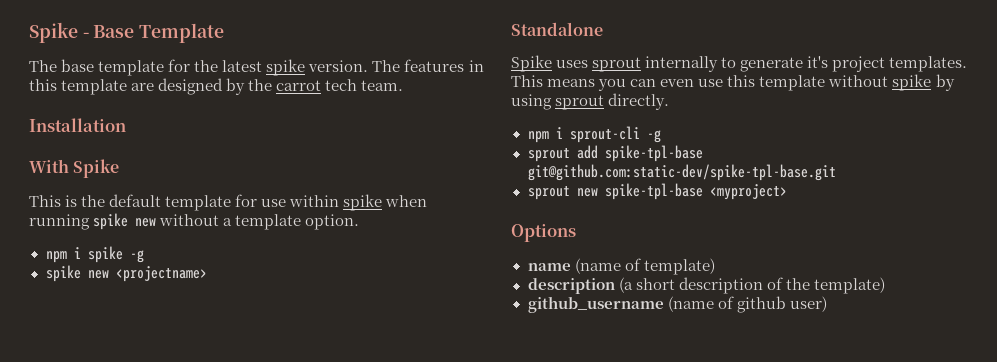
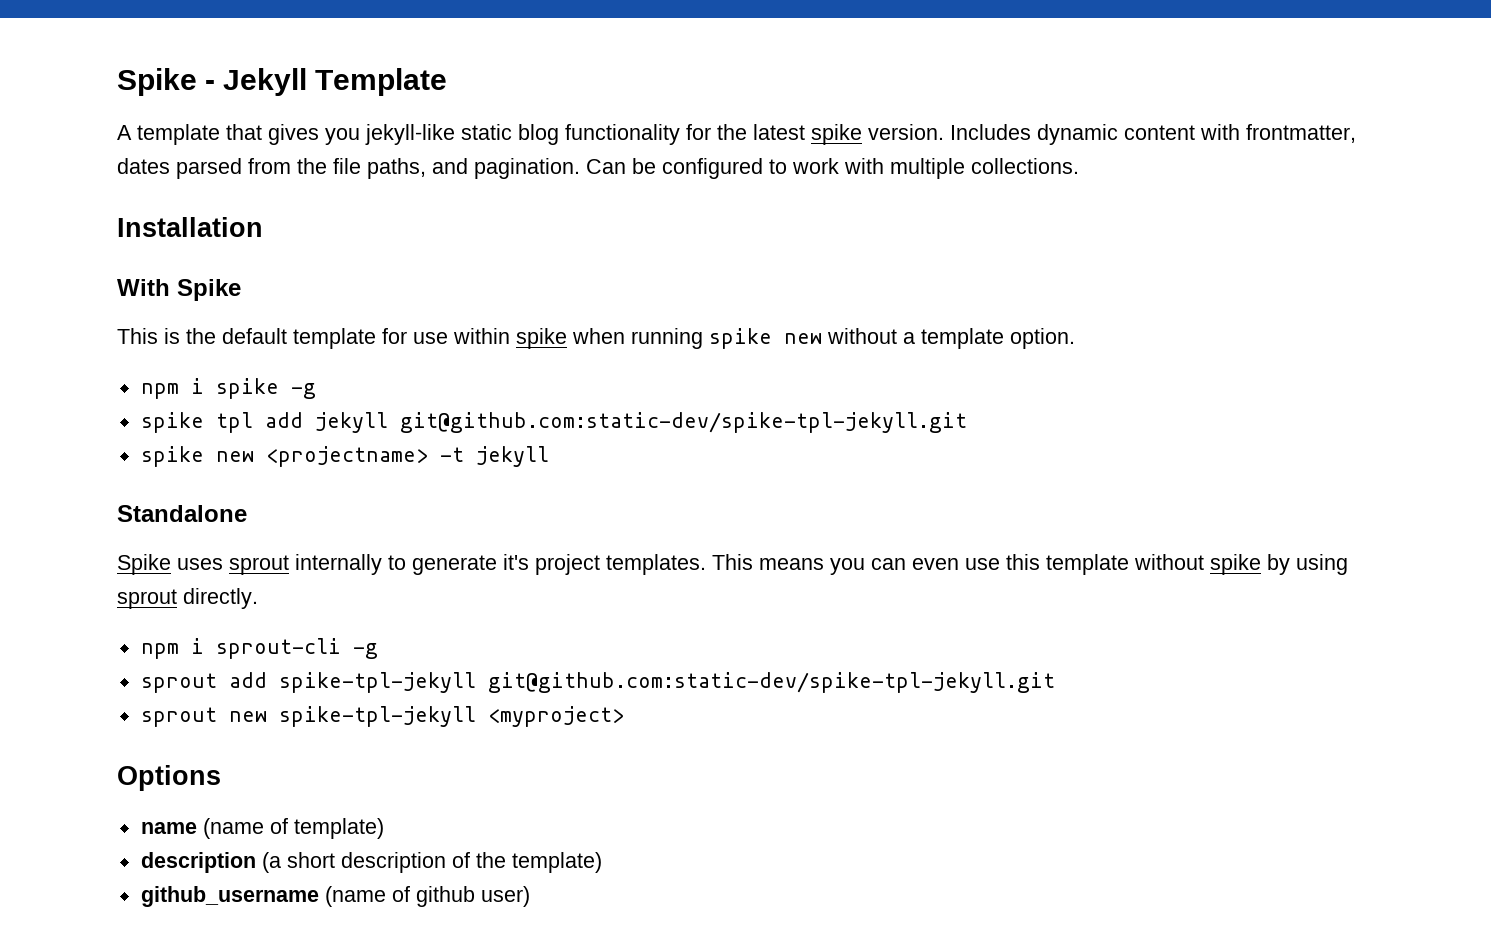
- Spike - Base Template
+ Spike - Jekyll Template
- The base template for the latest spike version.
+ A template that gives you jekyll-like static blog functionality for the latest spike version.
- The features in this template are designed by the carrot tech team.
+ Includes dynamic content with frontmatter, dates parsed from the file paths, and pagination. Can be configured to work with multiple collections.
+ spike tpl add jekyll git@github.com:static-dev/spike-tpl-jekyll.git
- spike new <projectname>
+ spike new <projectname> -t jekyll
- sprout add spike-tpl-base git@github.com:static-dev/spike-tpl-base.git
+ sprout add spike-tpl-jekyll git@github.com:static-dev/spike-tpl-jekyll.git
- sprout new spike-tpl-base <myproject>
+ sprout new spike-tpl-jekyll <myproject>

